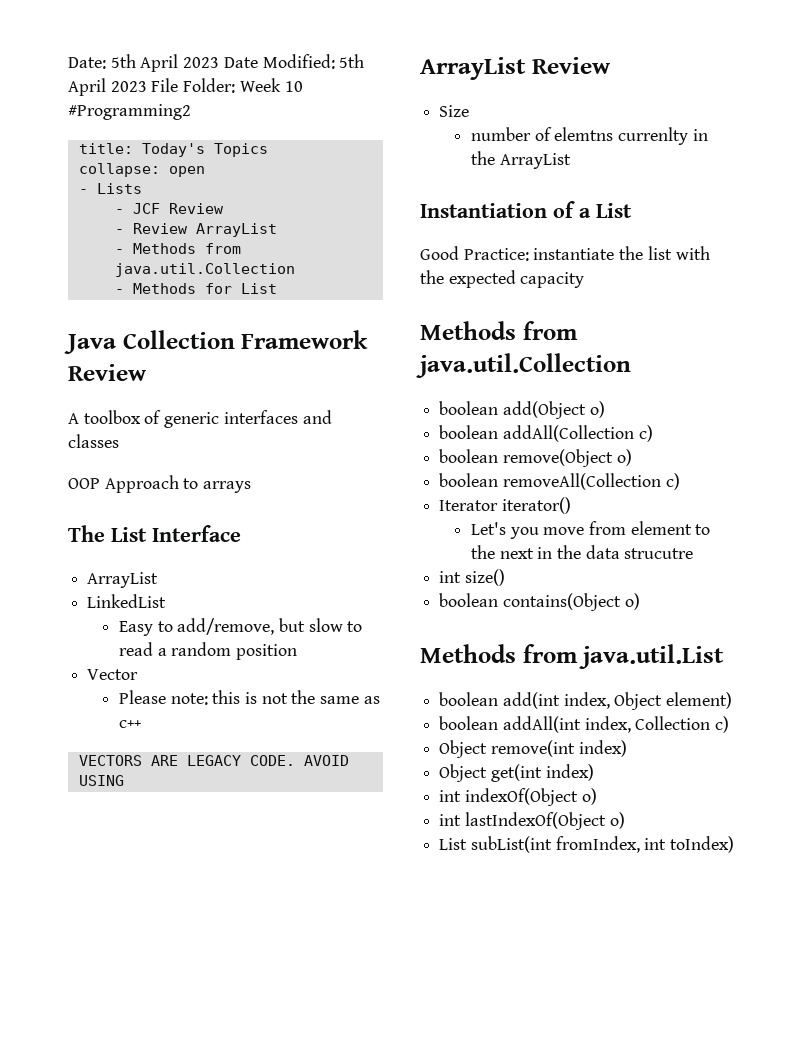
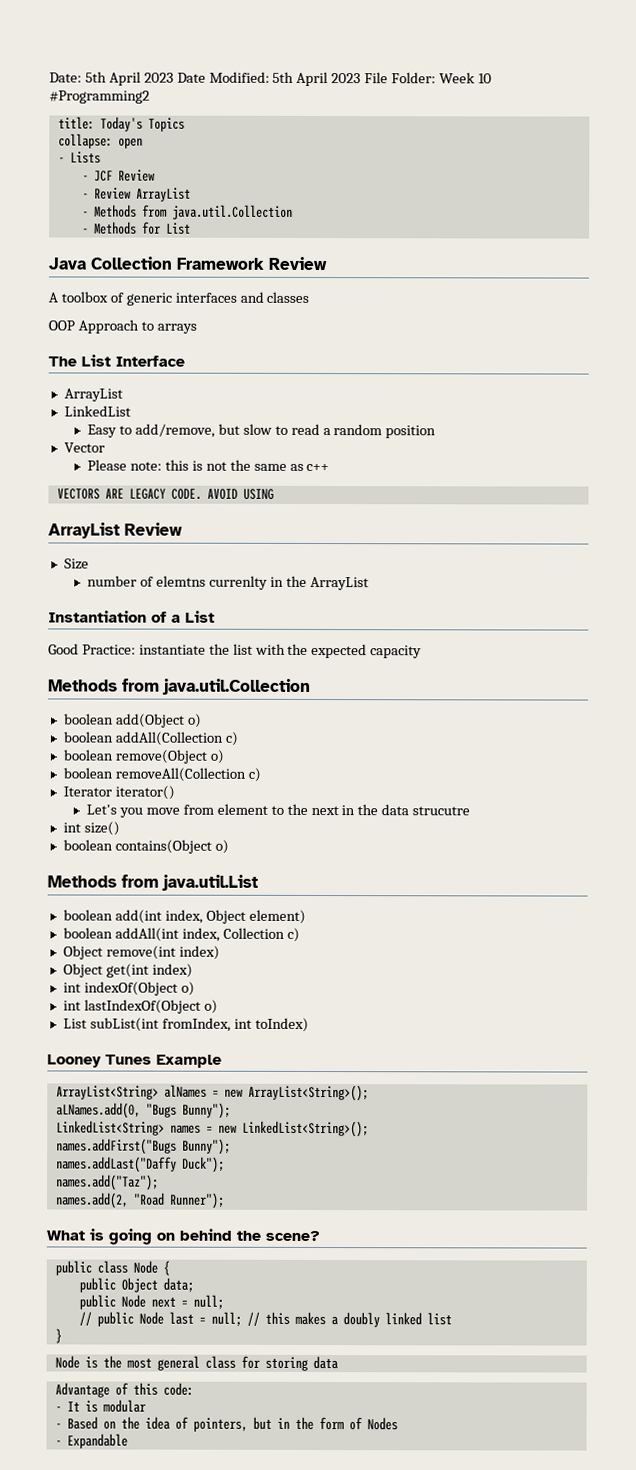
+ Looney Tunes Example
+ ArrayList<String> alNames = new ArrayList<String>();
+ aLNames.add(0, "Bugs Bunny");
+ LinkedList<String> names = new LinkedList<String>();
+ names.addFirst("Bugs Bunny");
+ names.addLast("Daffy Duck");
+ names.add("Taz");
+ names.add(2, "Road Runner");
+ What is going on behind the scene?
+ public class Node {
+ public Object data;
+ public Node next = null;
+ // public Node last = null; // this makes a doubly linked list
+ }
+ Node is the most general class for storing data
+ Advantage of this code:
+ - It is modular
+ - Based on the idea of pointers, but in the form of Nodes
+ - Expandable

